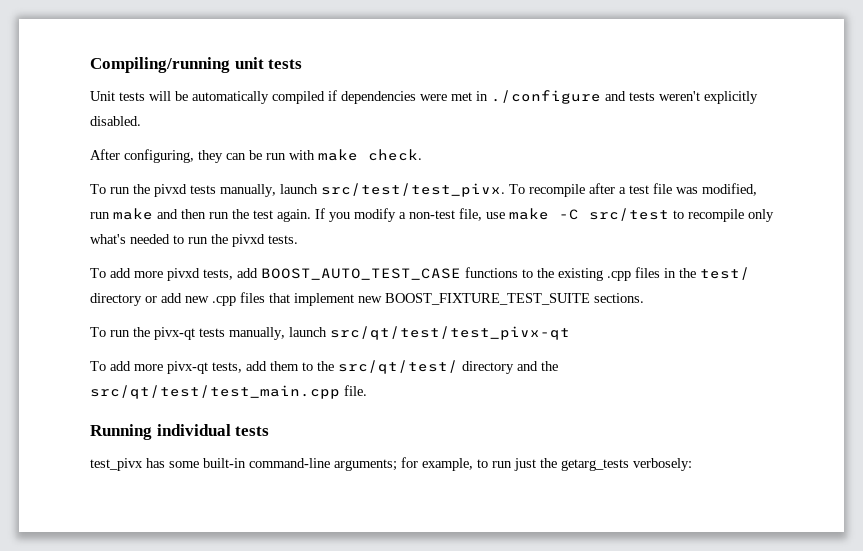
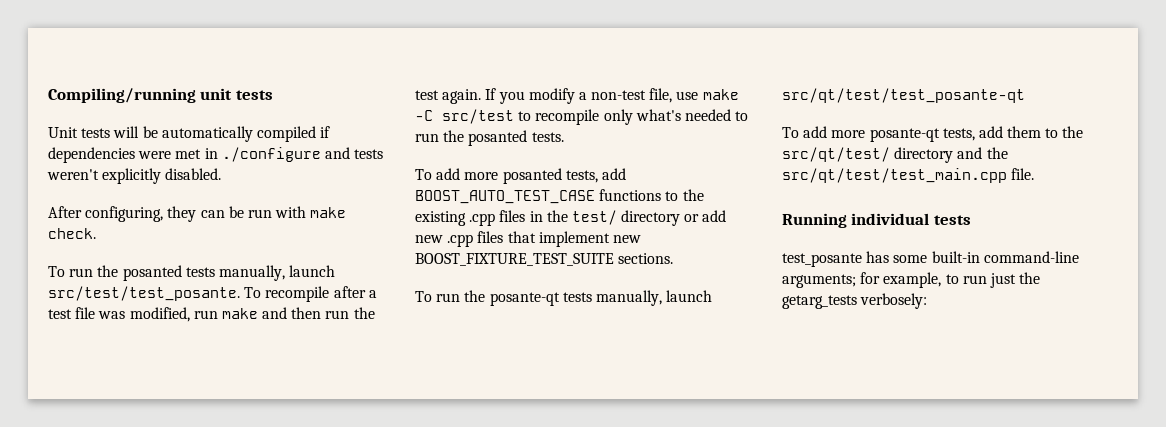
- To run the pivxd tests manually, launch src/test/test_pivx.
+ To run the posanted tests manually, launch src/test/test_posante.
- If you modify a non-test file, use make -C src/test to recompile only what's needed to run the pivxd tests.
+ If you modify a non-test file, use make -C src/test to recompile only what's needed to run the posanted tests.
- To add more pivxd tests, add BOOST_AUTO_TEST_CASE functions to the existing .cpp files in the test/ directory or add new .cpp files that implement new BOOST_FIXTURE_TEST_SUITE sections.
+ To add more posanted tests, add BOOST_AUTO_TEST_CASE functions to the existing .cpp files in the test/ directory or add new .cpp files that implement new BOOST_FIXTURE_TEST_SUITE sections.
- To run the pivx-qt tests manually, launch src/qt/test/test_pivx-qt
- To add more pivx-qt tests, add them to the src/qt/test/ directory and the src/qt/test/test_main.cpp file.
+ To run the posante-qt tests manually, launch src/qt/test/test_posante-qt
+ To add more posante-qt tests, add them to the src/qt/test/ directory and the src/qt/test/test_main.cpp file.
- test_pivx has some built-in command-line arguments; for example, to run just the getarg_tests verbosely:
+ test_posante has some built-in command-line arguments; for example, to run just the getarg_tests verbosely:

